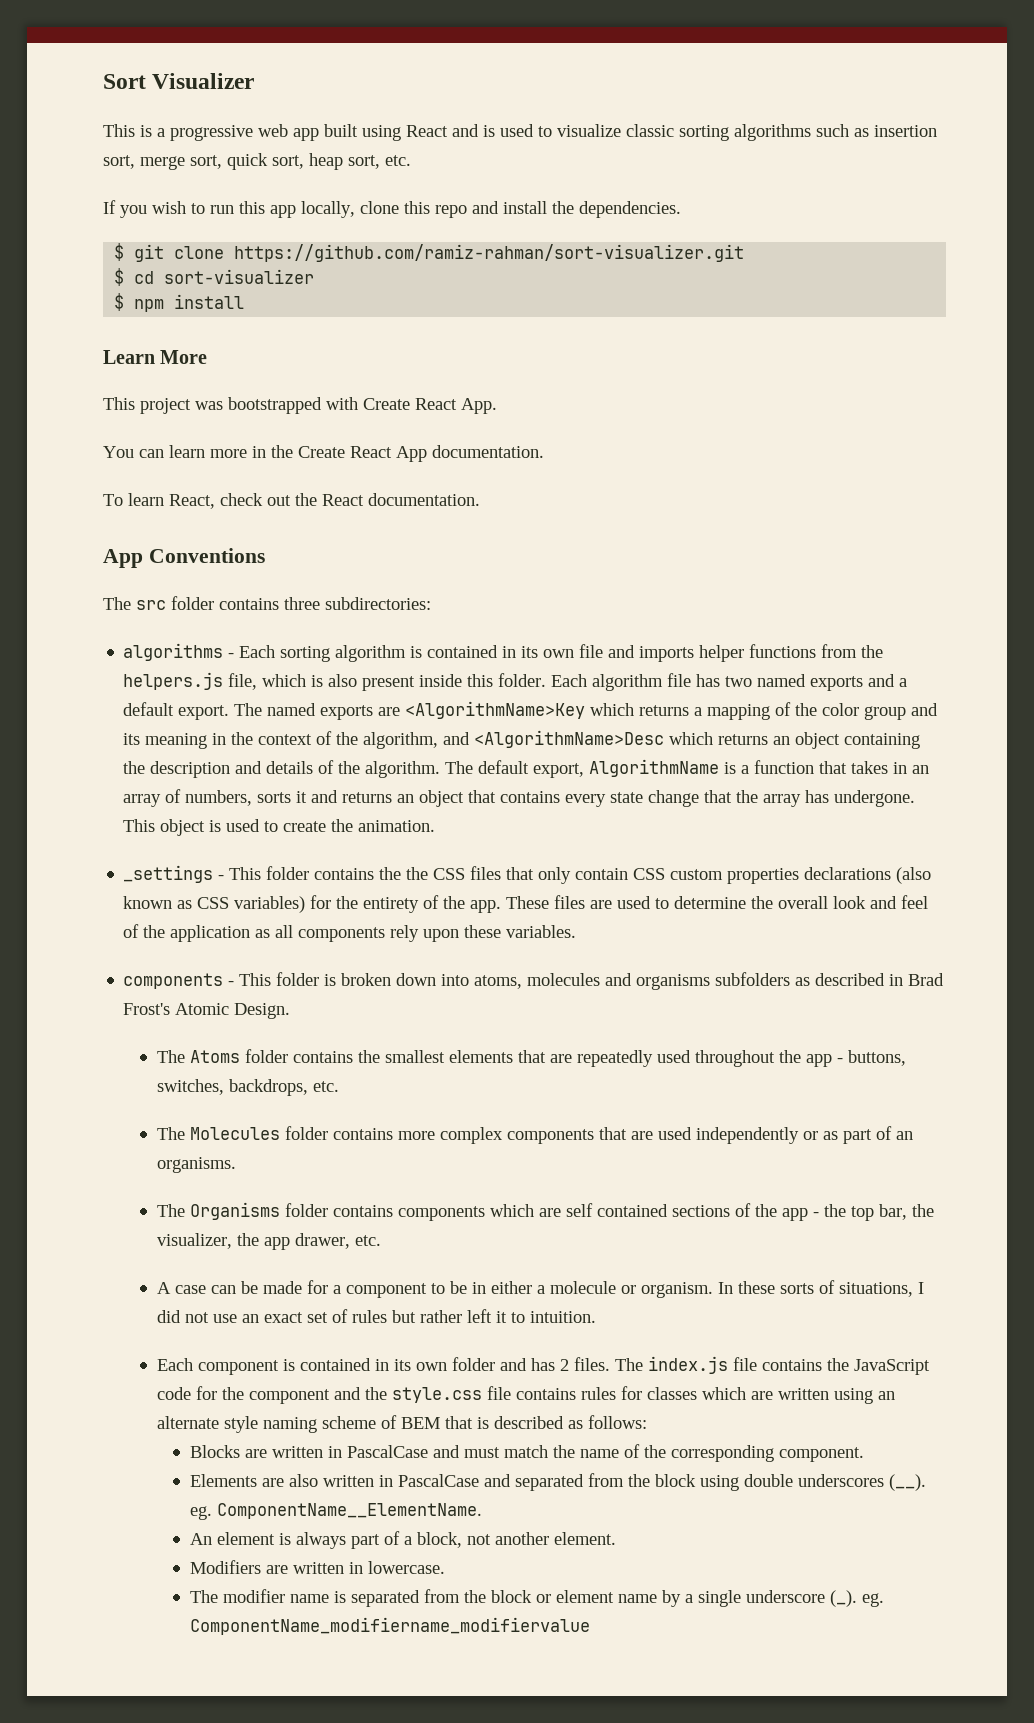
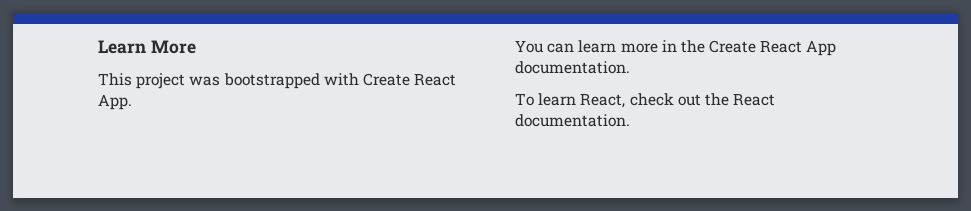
- Sort Visualizer
- This is a progressive web app built using React and is used to visualize classic sorting algorithms such as insertion sort, merge sort, quick sort, heap sort, etc.
- If you wish to run this app locally, clone this repo and install the dependencies.
- $ git clone https://github.com/ramiz-rahman/sort-visualizer.git
- $ cd sort-visualizer
- $ npm install
- App Conventions
- The src folder contains three subdirectories:
- algorithms - Each sorting algorithm is contained in its own file and imports helper functions from the helpers.js file, which is also present inside this folder. Each algorithm file has two named exports and a default export. The named exports are <AlgorithmName>Key which returns a mapping of the color group and its meaning in the context of the algorithm, and <AlgorithmName>Desc which returns an object containing the description and details of the algorithm. The default export, AlgorithmName is a function that takes in an array of numbers, sorts it and returns an object that contains every state change that the array has undergone. This object is used to create the animation.
- _settings - This folder contains the the CSS files that only contain CSS custom properties declarations (also known as CSS variables) for the entirety of the app. These files are used to determine the overall look and feel of the application as all components rely upon these variables.
- components - This folder is broken down into atoms, molecules and organisms subfolders as described in Brad Frost's Atomic Design.
- The Atoms folder contains the smallest elements that are repeatedly used throughout the app - buttons, switches, backdrops, etc.
- The Molecules folder contains more complex components that are used independently or as part of an organisms.
- The Organisms folder contains components which are self contained sections of the app - the top bar, the visualizer, the app drawer, etc.
- A case can be made for a component to be in either a molecule or organism. In these sorts of situations, I did not use an exact set of rules but rather left it to intuition.
- Each component is contained in its own folder and has 2 files. The index.js file contains the JavaScript code for the component and the style.css file contains rules for classes which are written using an alternate style naming scheme of BEM that is described as follows:
- Blocks are written in PascalCase and must match the name of the corresponding component.
- Elements are also written in PascalCase and separated from the block using double underscores (__). eg. ComponentName__ElementName.
- An element is always part of a block, not another element.
- Modifiers are written in lowercase.
- The modifier name is separated from the block or element name by a single underscore (_). eg. ComponentName_modifiername_modifiervalue

